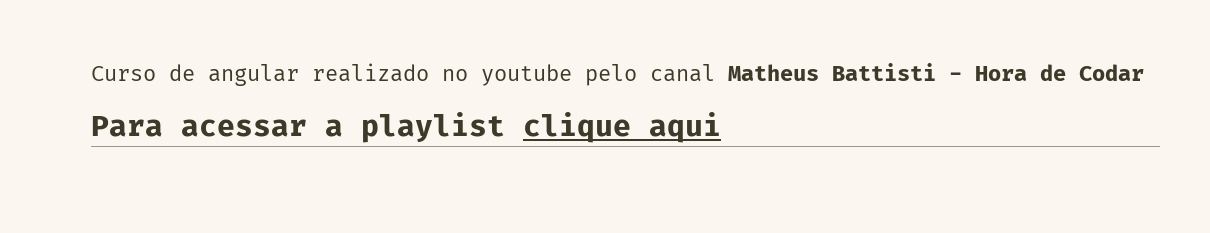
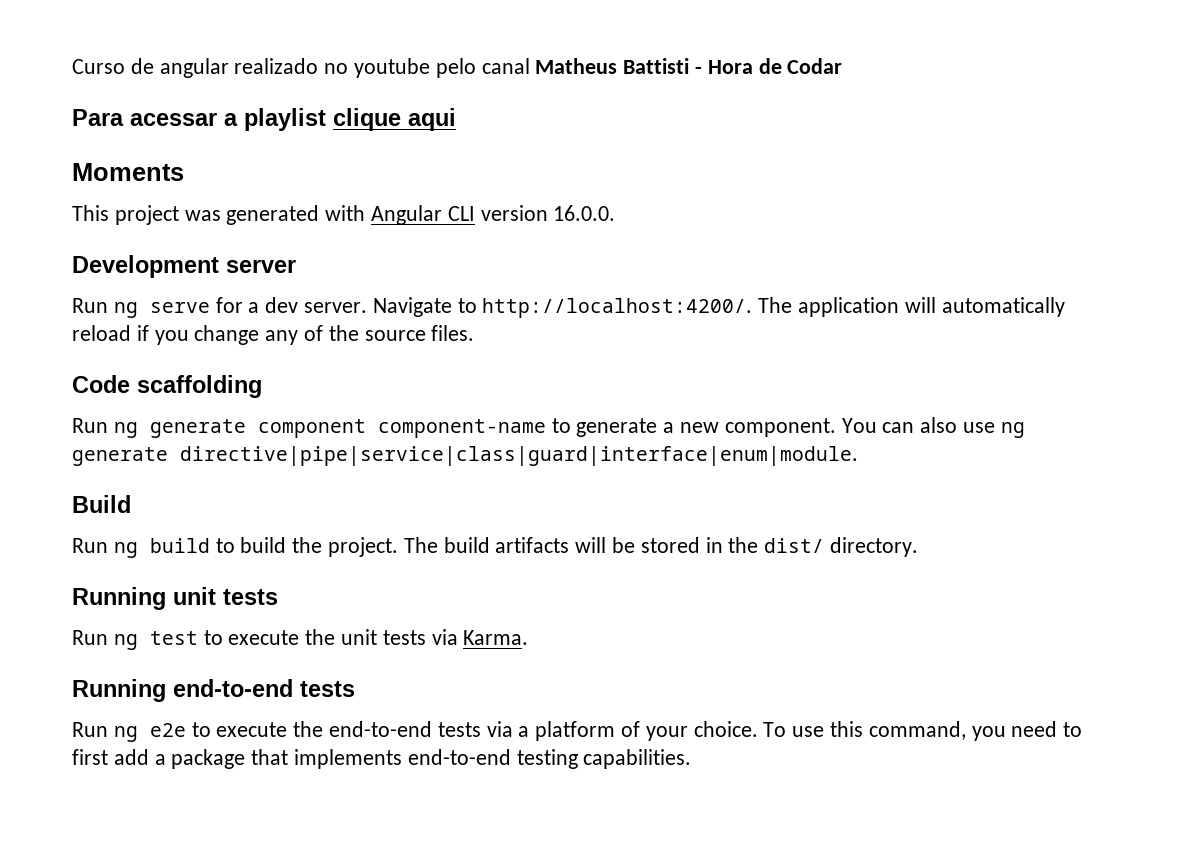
+ Moments
+ This project was generated with Angular CLI version 16.0.0.
+ Development server
+ Run ng serve for a dev server. Navigate to http://localhost:4200/. The application will automatically reload if you change any of the source files.
+ Code scaffolding
+ Run ng generate component component-name to generate a new component. You can also use ng generate directive|pipe|service|class|guard|interface|enum|module.
+ Build
+ Run ng build to build the project. The build artifacts will be stored in the dist/ directory.
+ Running unit tests
+ Run ng test to execute the unit tests via Karma.
+ Running end-to-end tests
+ Run ng e2e to execute the end-to-end tests via a platform of your choice. To use this command, you need to first add a package that implements end-to-end testing capabilities.

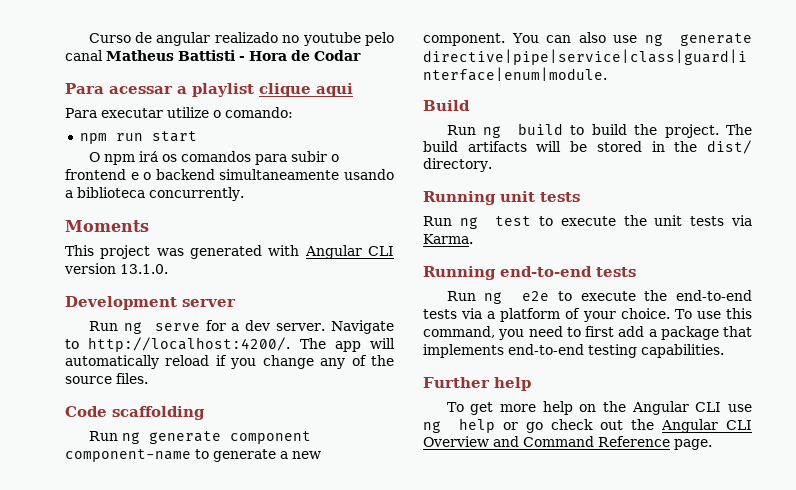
+ Para executar utilize o comando:
+ npm run start
+ O npm irá os comandos para subir o frontend e o backend simultaneamente usando a biblioteca concurrently.
- This project was generated with Angular CLI version 16.0.0.
+ This project was generated with Angular CLI version 13.1.0.
- The application will automatically reload if you change any of the source files.
+ The app will automatically reload if you change any of the source files.
+ Further help
+ To get more help on the Angular CLI use ng help or go check out the Angular CLI Overview and Command Reference page.

